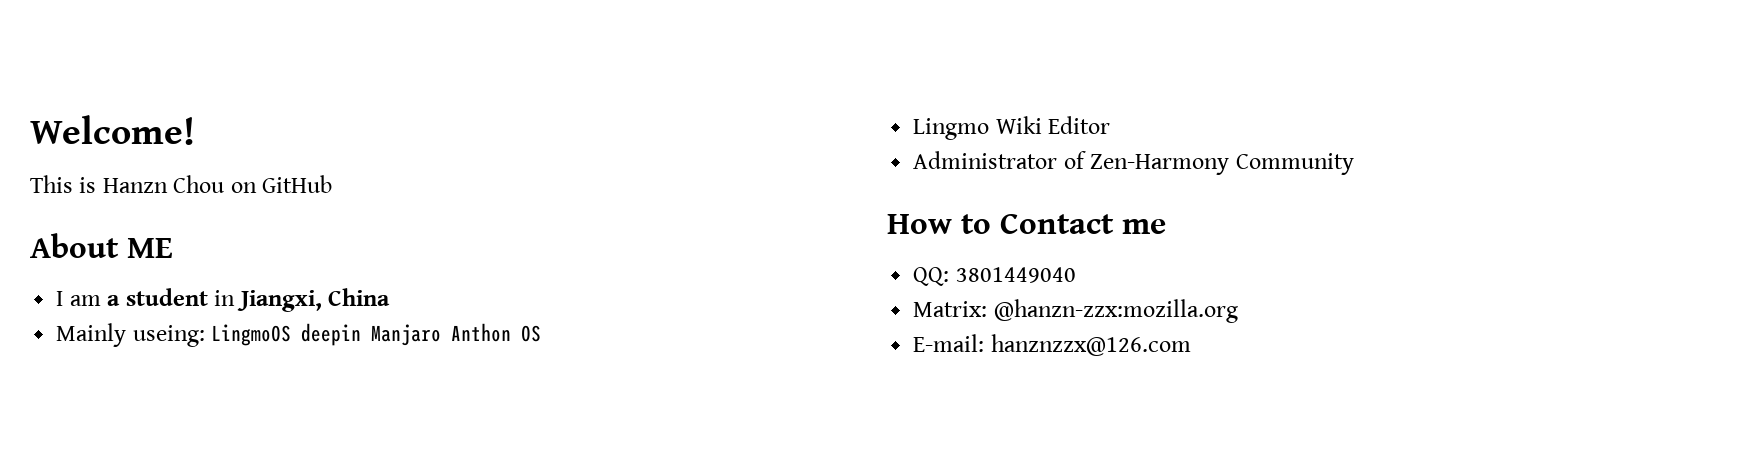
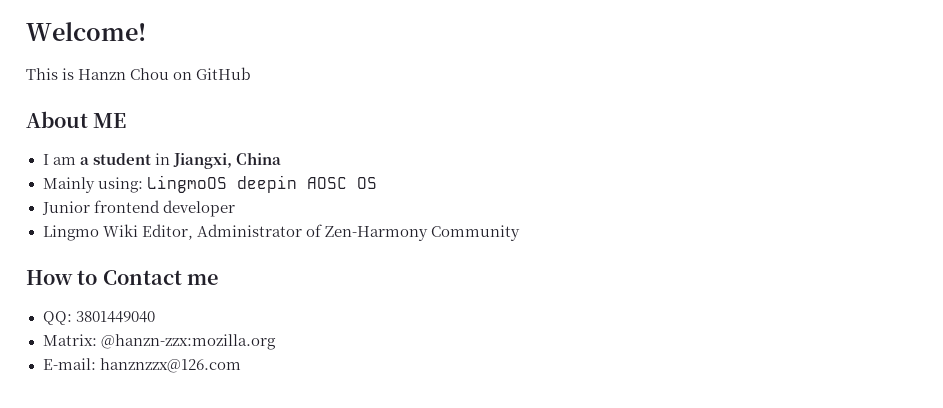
- Mainly useing: LingmoOS deepin Manjaro Anthon OS
+ Mainly using: LingmoOS deepin AOSC OS
+ Junior frontend developer
- Lingmo Wiki Editor
- Administrator of Zen-Harmony Community
+ Lingmo Wiki Editor, Administrator of Zen-Harmony Community

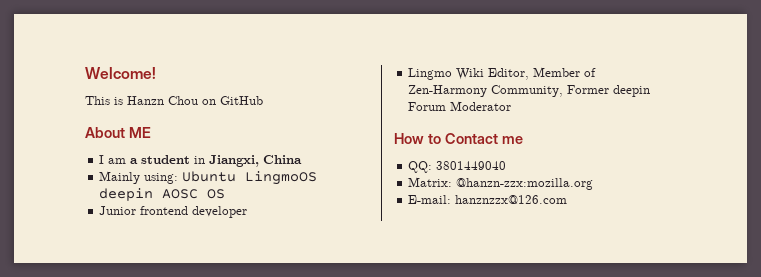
- Mainly using: LingmoOS deepin AOSC OS
+ Mainly using: Ubuntu LingmoOS deepin AOSC OS
- Lingmo Wiki Editor, Administrator of Zen-Harmony Community
+ Lingmo Wiki Editor, Member of Zen-Harmony Community, Former deepin Forum Moderator

